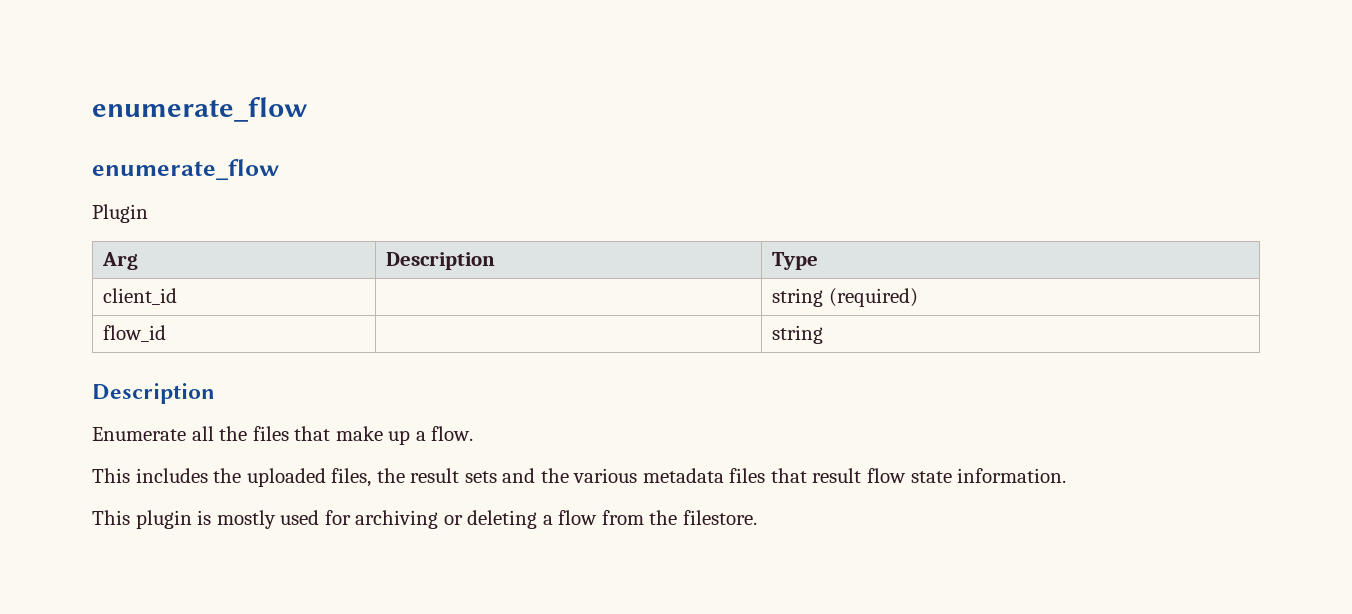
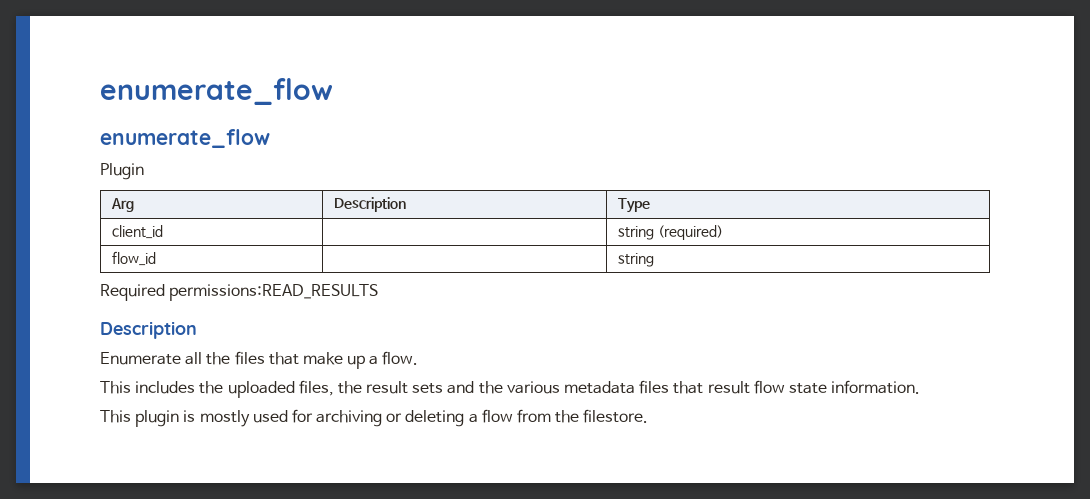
+ Required permissions:READ_RESULTS

